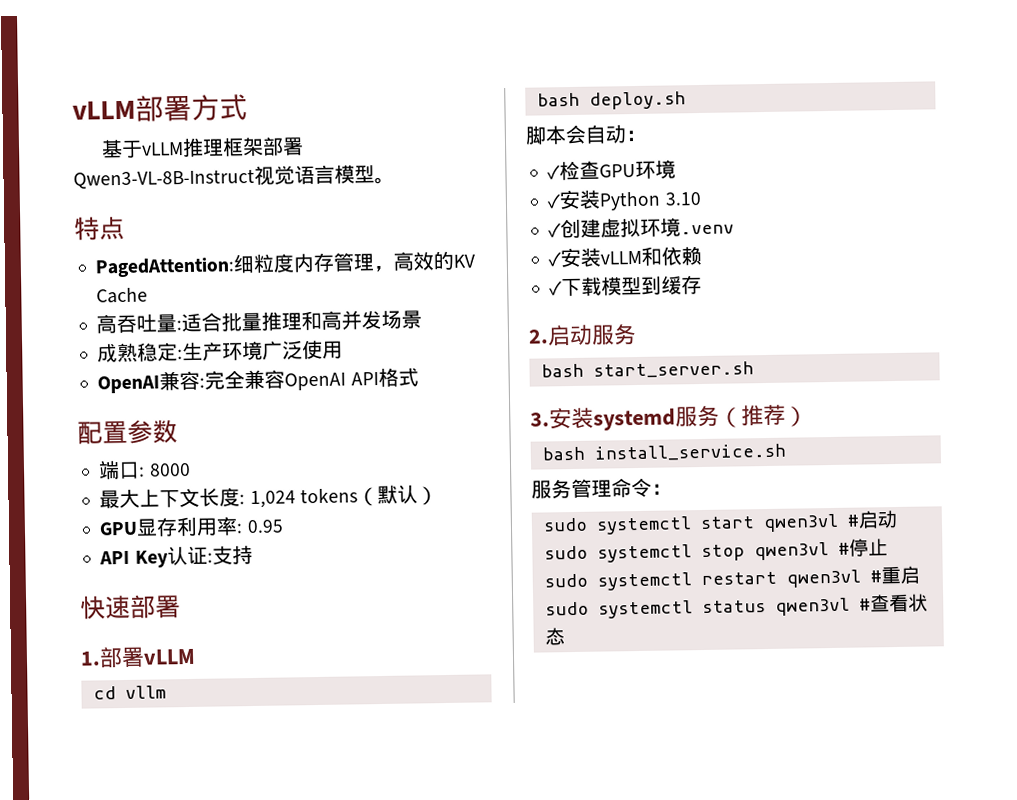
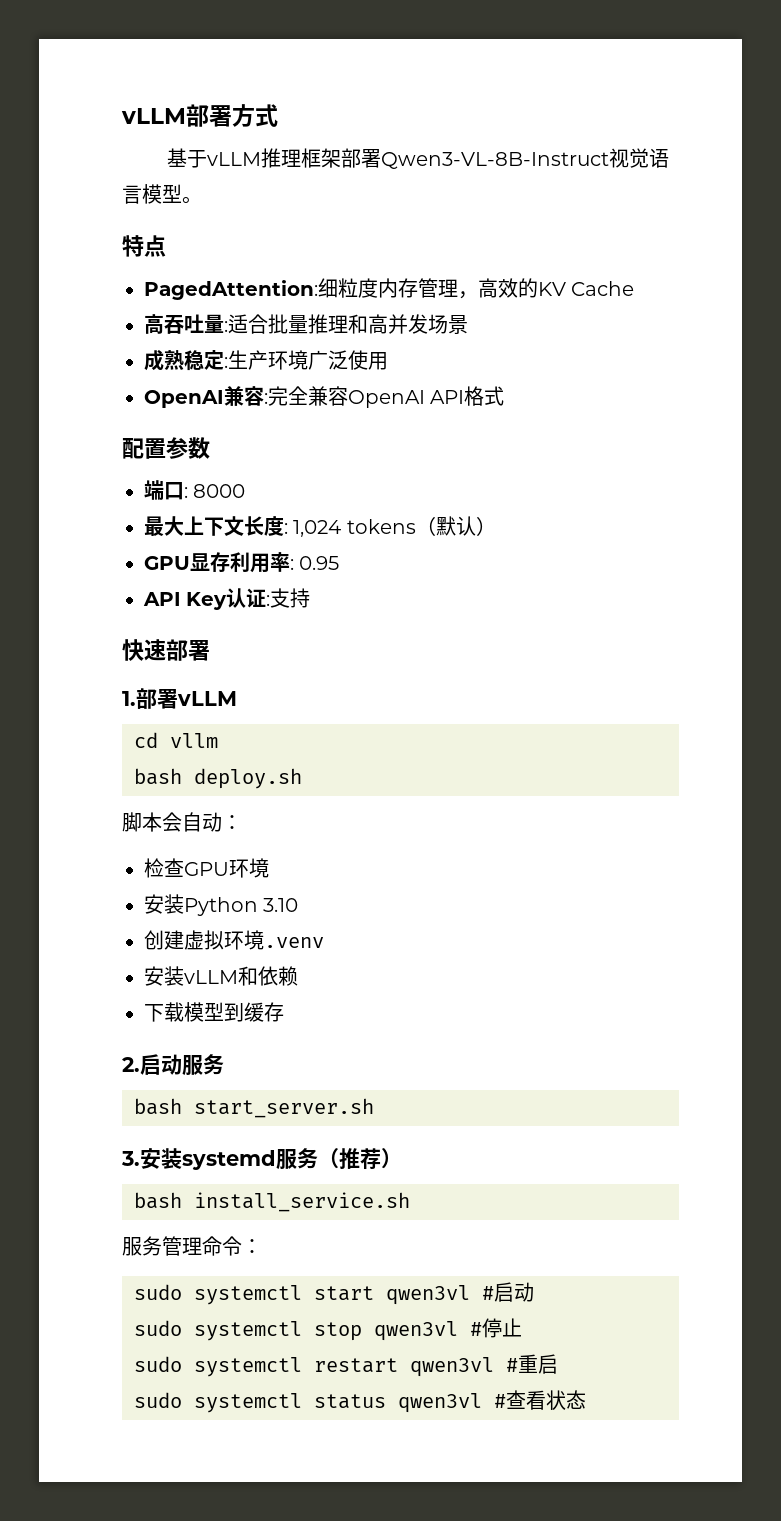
- ✓检查GPU环境
+ 检查GPU环境
- ✓安装Python 3.10
+ 安装Python 3.10
- ✓创建虚拟环境.venv
+ 创建虚拟环境.venv
- ✓安装vLLM和依赖
+ 安装vLLM和依赖
- ✓下载模型到缓存
+ 下载模型到缓存

